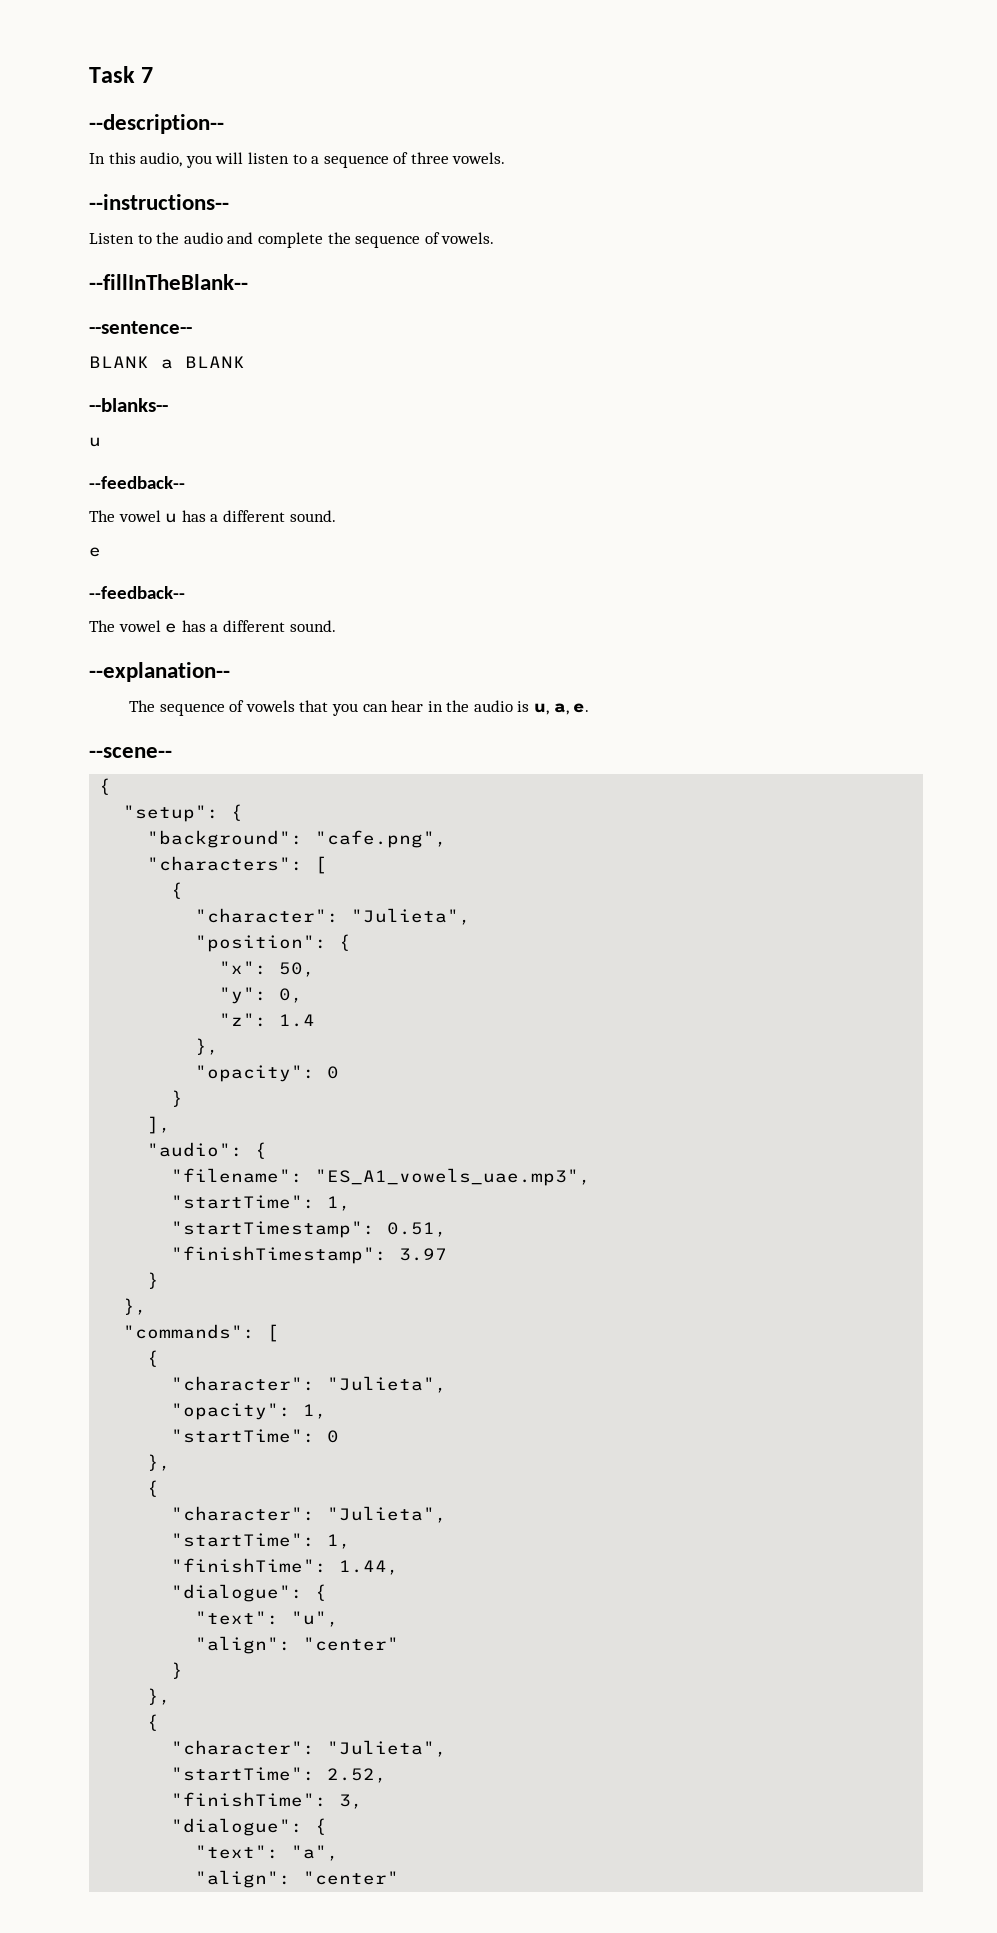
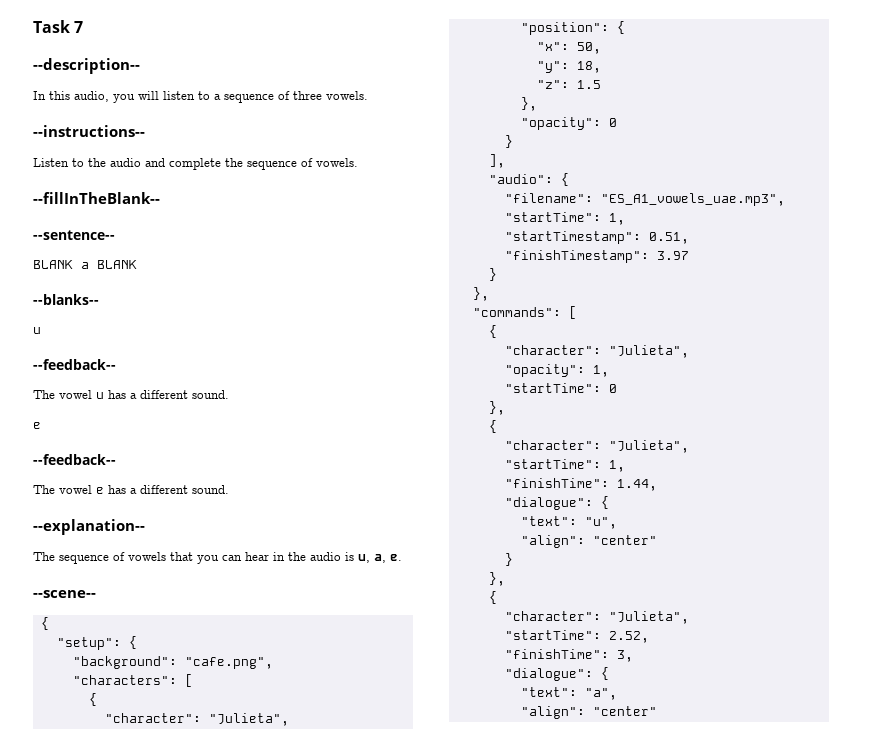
- "y": 0,
+ "y": 18,
- "z": 1.4
+ "z": 1.5

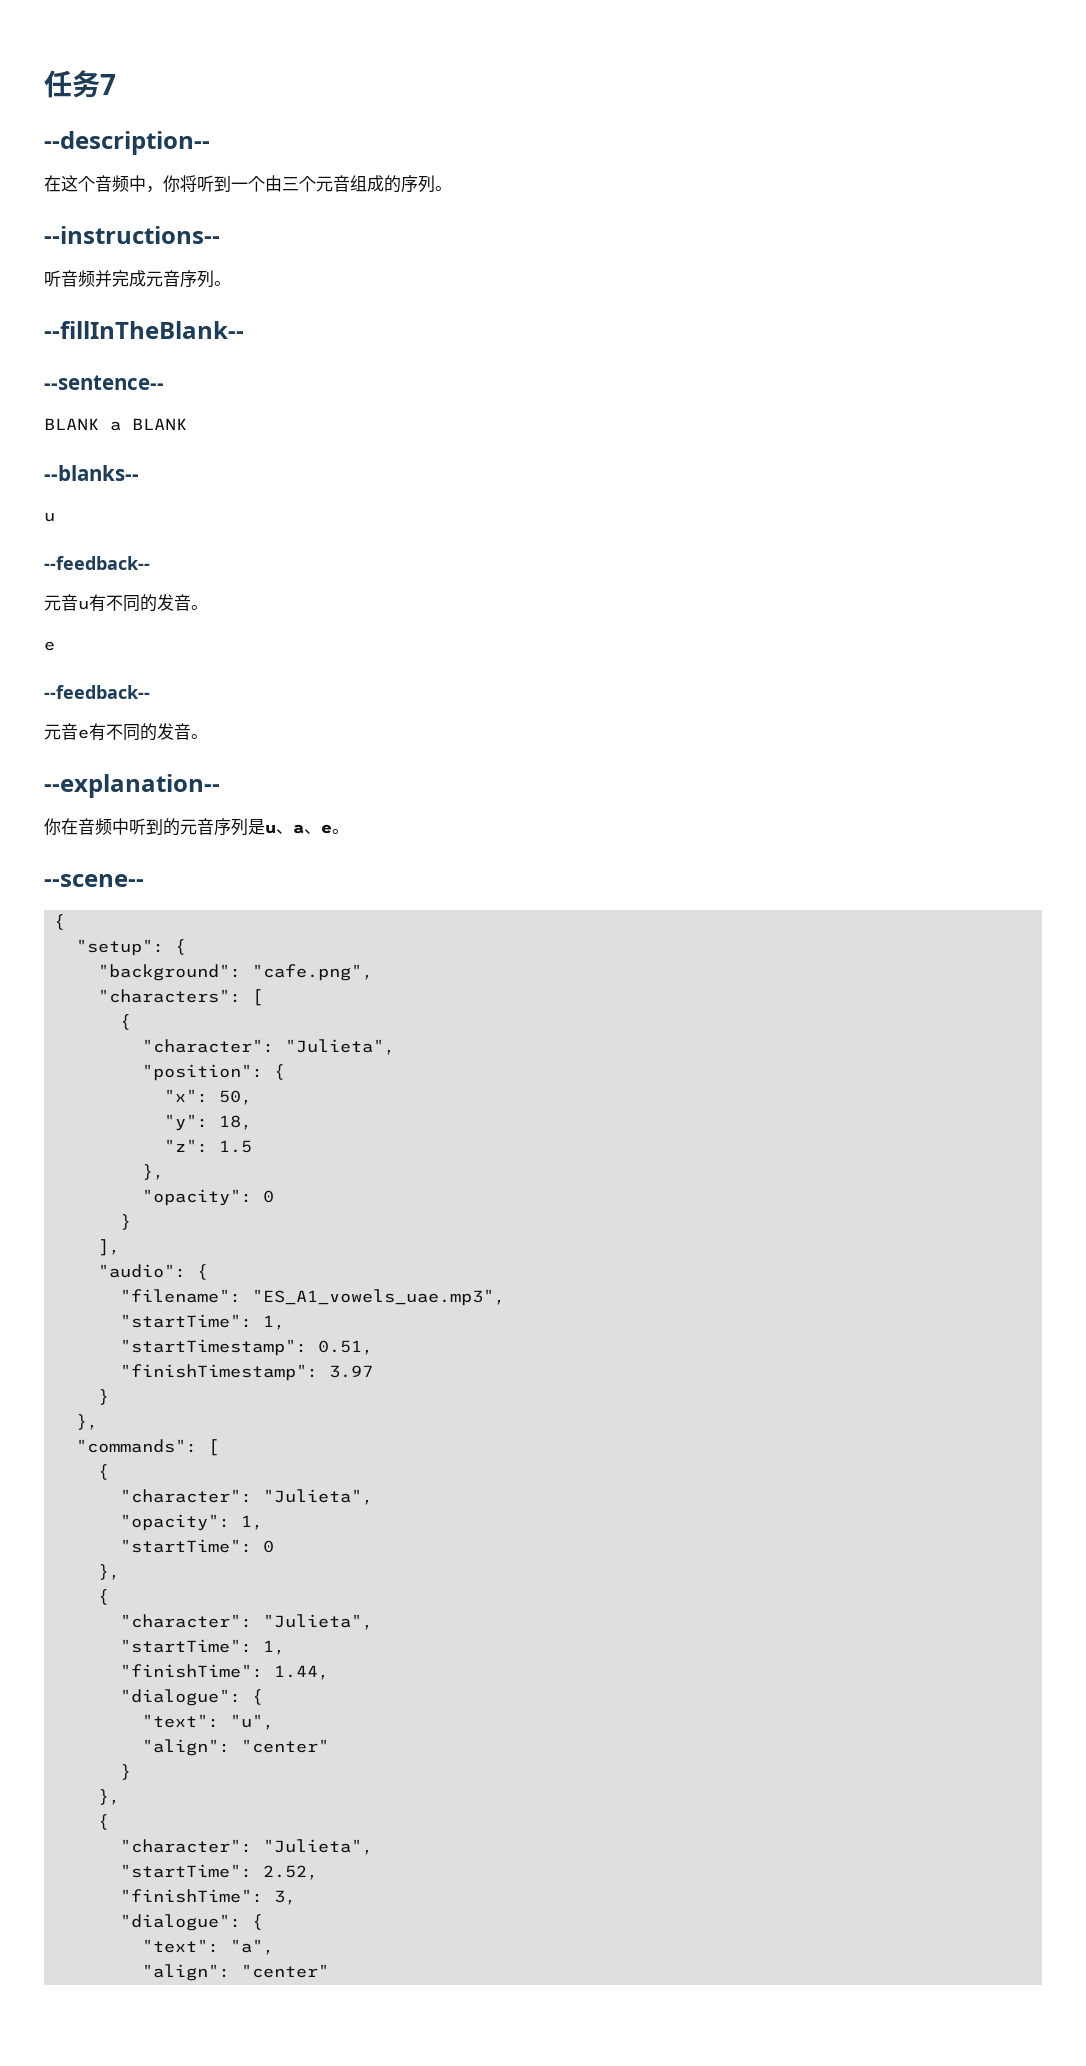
- Task 7
+ 任务7
- In this audio, you will listen to a sequence of three vowels.
+ 在这个音频中，你将听到一个由三个元音组成的序列。
  --instructions--
- Listen to the audio and complete the sequence of vowels.
+ 听音频并完成元音序列。
- The vowel u has a different sound.
+ 元音u有不同的发音。
  e
  --feedback--
- The vowel e has a different sound.
+ 元音e有不同的发音。
  --explanation--
- The sequence of vowels that you can hear in the audio is u, a, e.
+ 你在音频中听到的元音序列是u、a、e。

